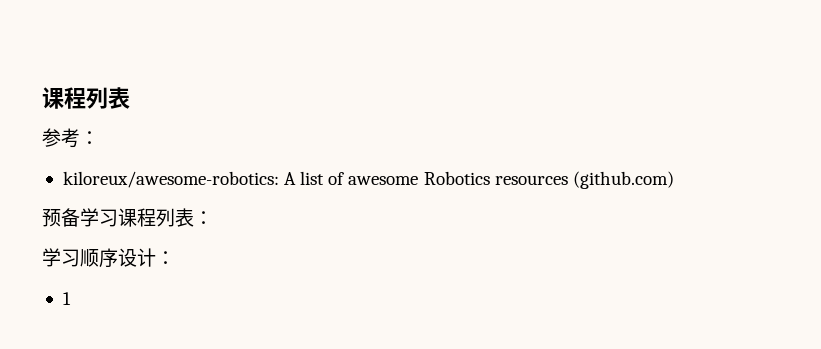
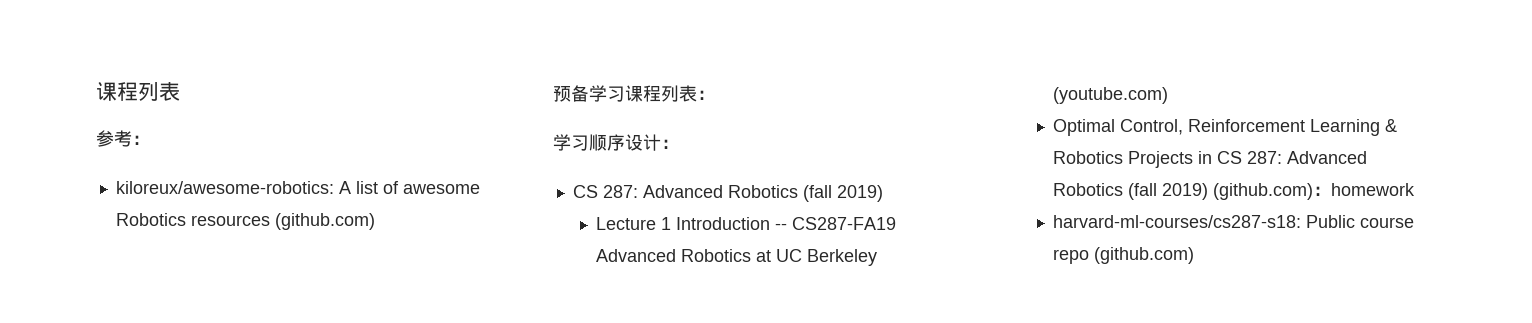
  学习顺序设计：
- 1
+ CS 287: Advanced Robotics (fall 2019)
+ Lecture 1 Introduction -- CS287-FA19 Advanced Robotics at UC Berkeley (youtube.com)
+ Optimal Control, Reinforcement Learning & Robotics Projects in CS 287: Advanced Robotics (fall 2019) (github.com)：homework
+ harvard-ml-courses/cs287-s18: Public course repo (github.com)

